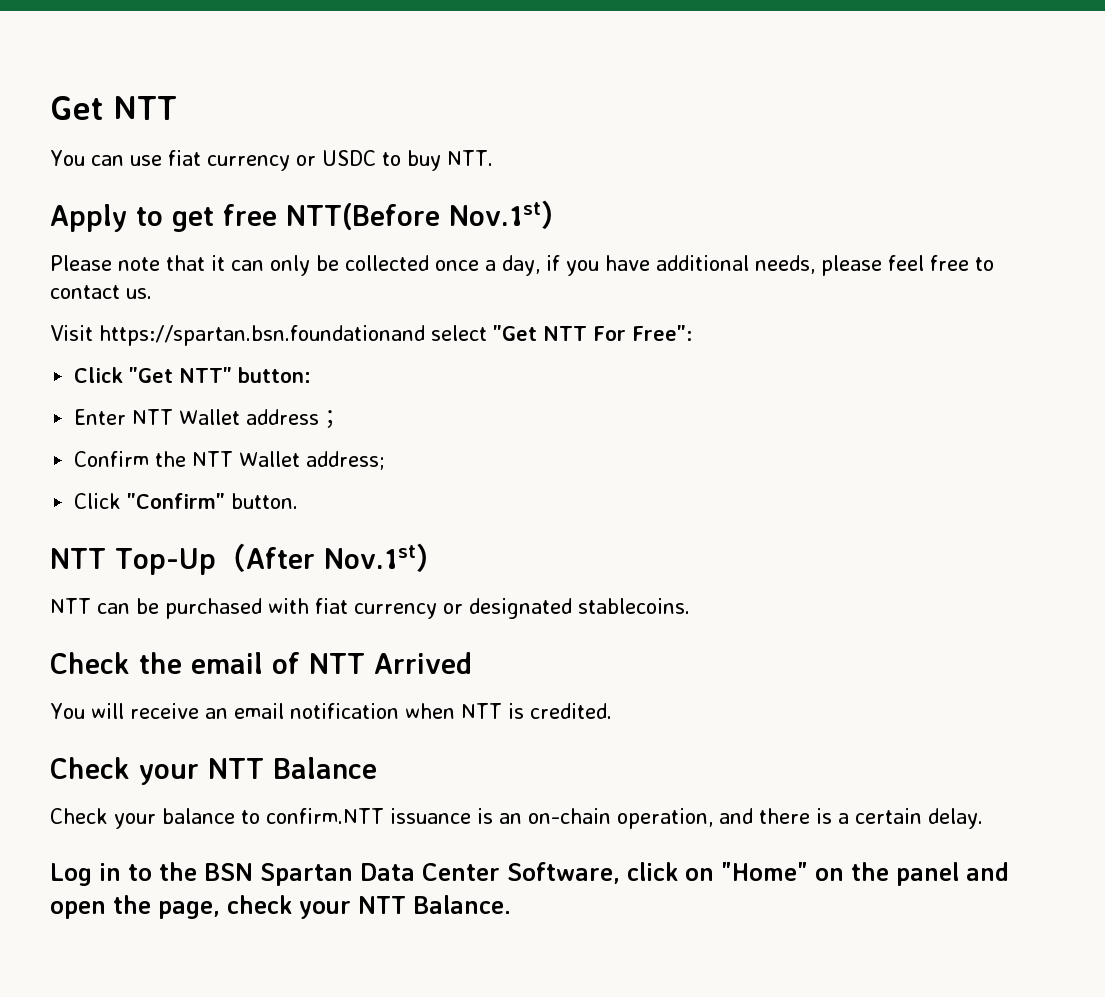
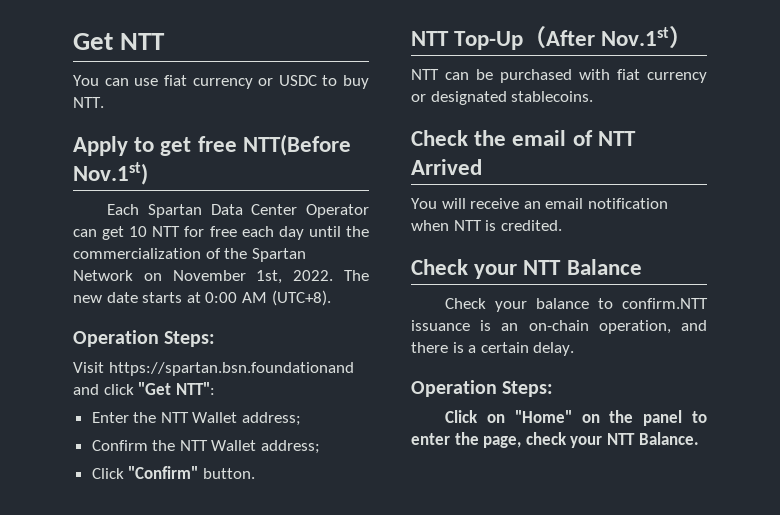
- Apply to get free NTT(Before Nov.1st）
- Please note that it can only be collected once a day, if you have additional needs, please feel free to contact us.
- Visit https://spartan.bsn.foundationand select "Get NTT For Free":
- Click "Get NTT" button:
+ Apply to get free NTT(Before Nov.1st)
+ Each Spartan Data Center Operator can get 10 NTT for free each day until the commercialization of the Spartan Network on November 1st, 2022. The new date starts at 0:00 AM (UTC+8).
+ Operation Steps:
+ Visit https://spartan.bsn.foundationand and click "Get NTT":
- Enter NTT Wallet address；
+ Enter the NTT Wallet address;
  Check your balance to confirm.NTT issuance is an on-chain operation, and there is a certain delay.
- Log in to the BSN Spartan Data Center Software, click on "Home" on the panel and open the page, check your NTT Balance.
+ Operation Steps:
+ Click on "Home" on the panel to enter the page, check your NTT Balance.

